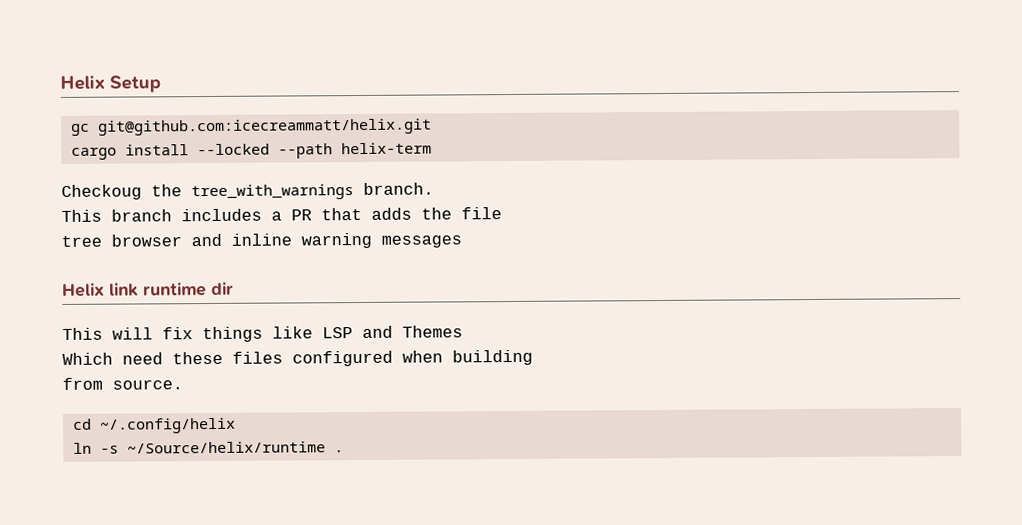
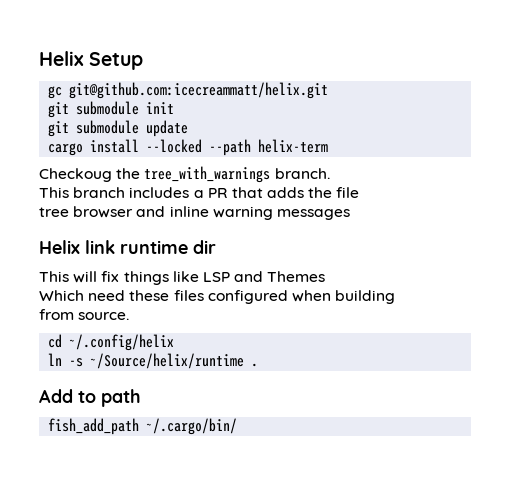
+ git submodule init
+ git submodule update
+ Add to path
+ fish_add_path ~/.cargo/bin/

